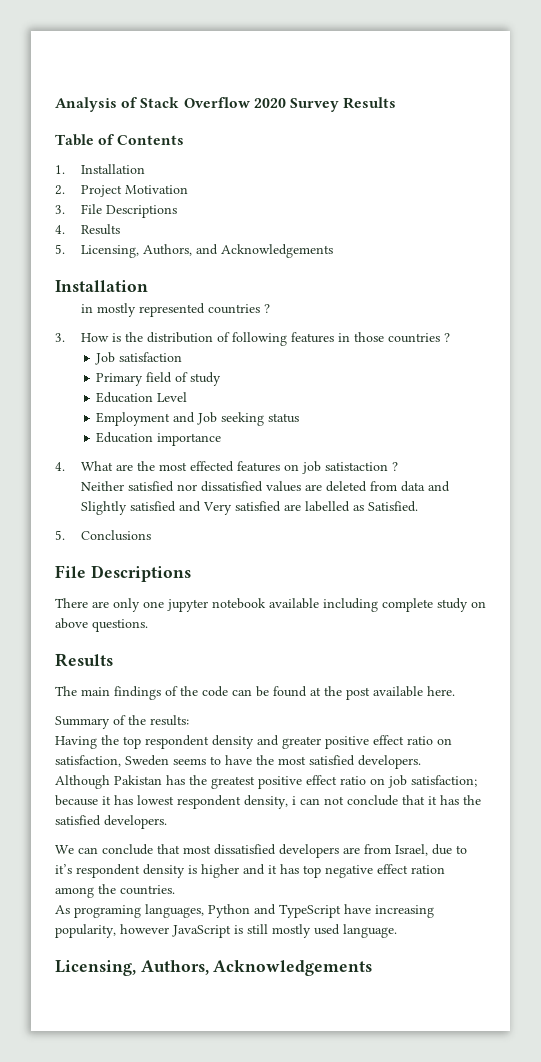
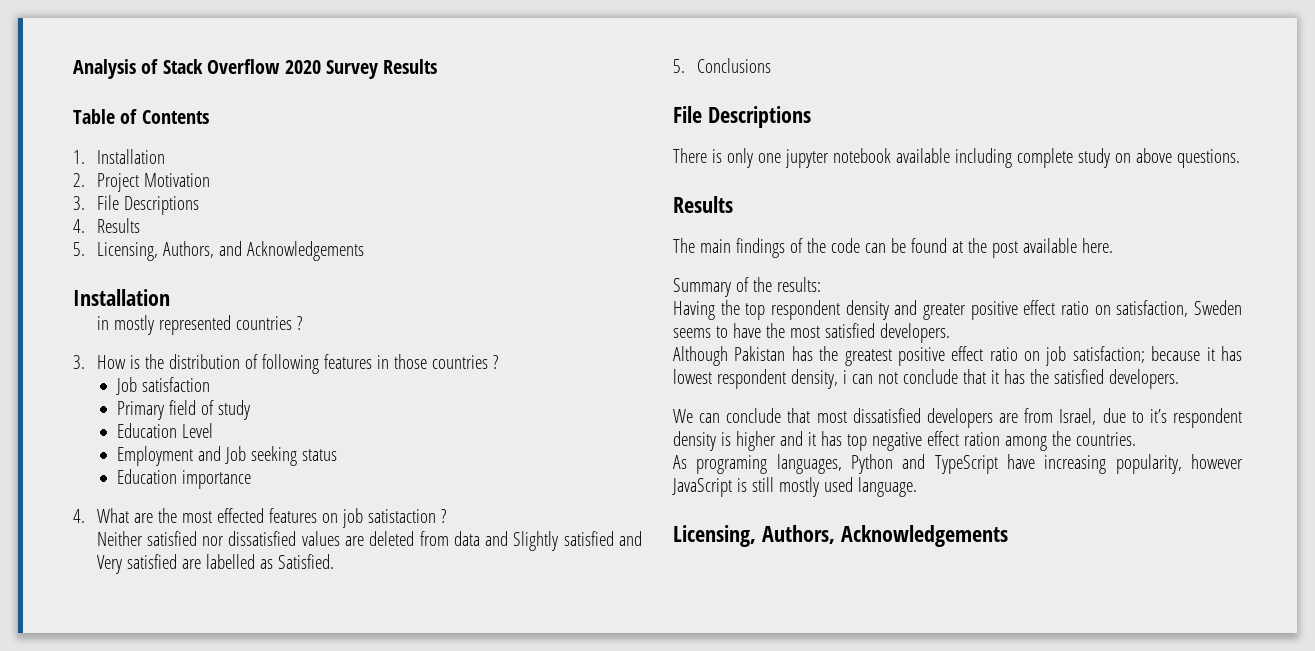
- There are only one jupyter notebook available including complete study on above questions.
+ There is only one jupyter notebook available including complete study on above questions.

